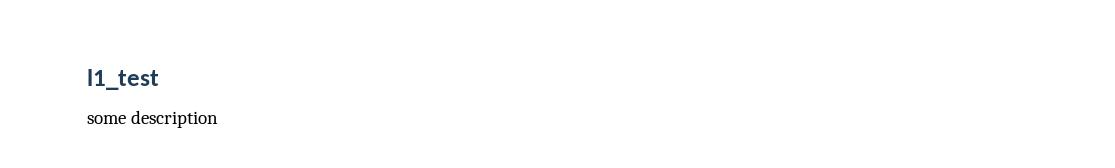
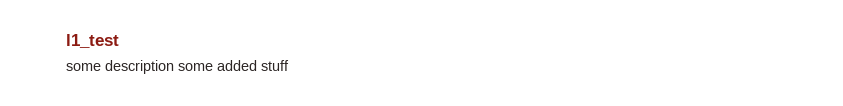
- some description
+ some description some added stuff

